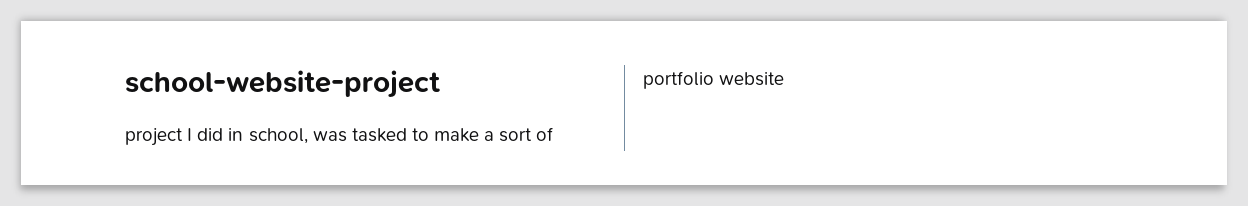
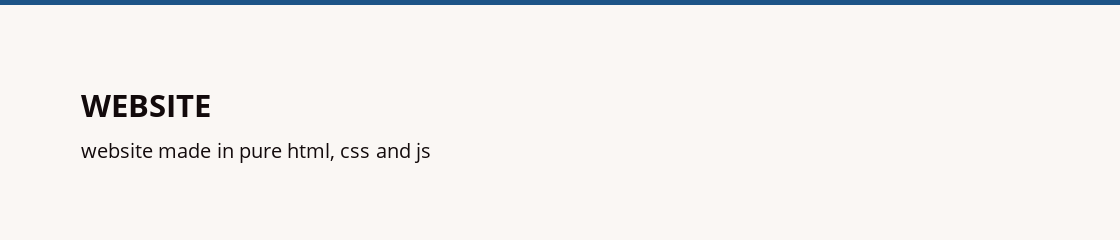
- school-website-project
- project I did in school, was tasked to make a sort of portfolio website
+ WEBSITE
+ website made in pure html, css and js

